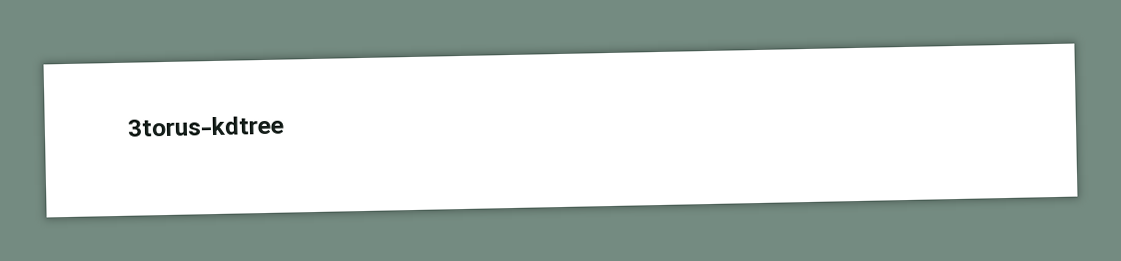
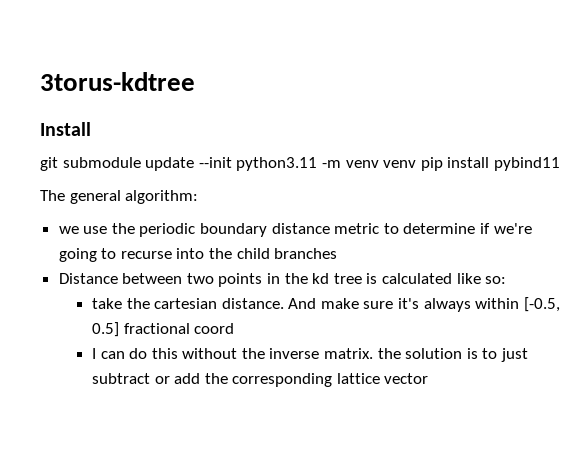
+ Install
+ git submodule update --init python3.11 -m venv venv pip install pybind11
+ The general algorithm:
+ we use the periodic boundary distance metric to determine if we're going to recurse into the child branches
+ Distance between two points in the kd tree is calculated like so:
+ take the cartesian distance. And make sure it's always within [-0.5, 0.5] fractional coord
+ I can do this without the inverse matrix. the solution is to just subtract or add the corresponding lattice vector

